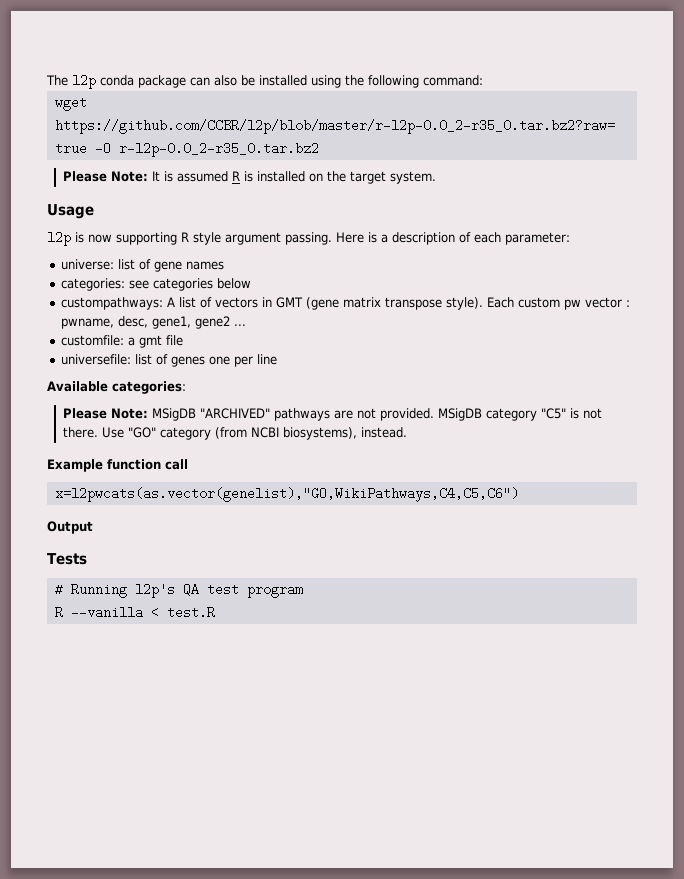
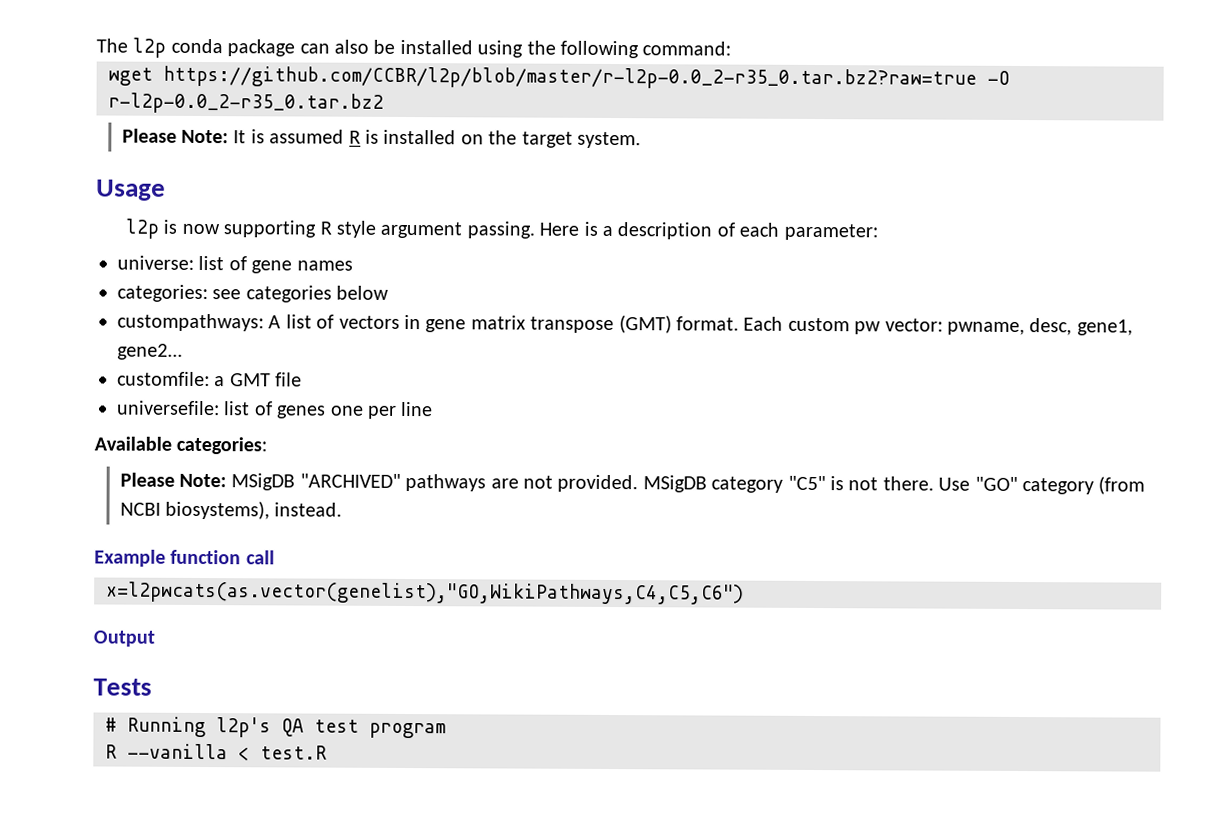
- custompathways: A list of vectors in GMT (gene matrix transpose style).
+ custompathways: A list of vectors in gene matrix transpose (GMT) format.
- Each custom pw vector : pwname, desc, gene1, gene2 ...
+ Each custom pw vector: pwname, desc, gene1, gene2...
- customfile: a gmt file
+ customfile: a GMT file

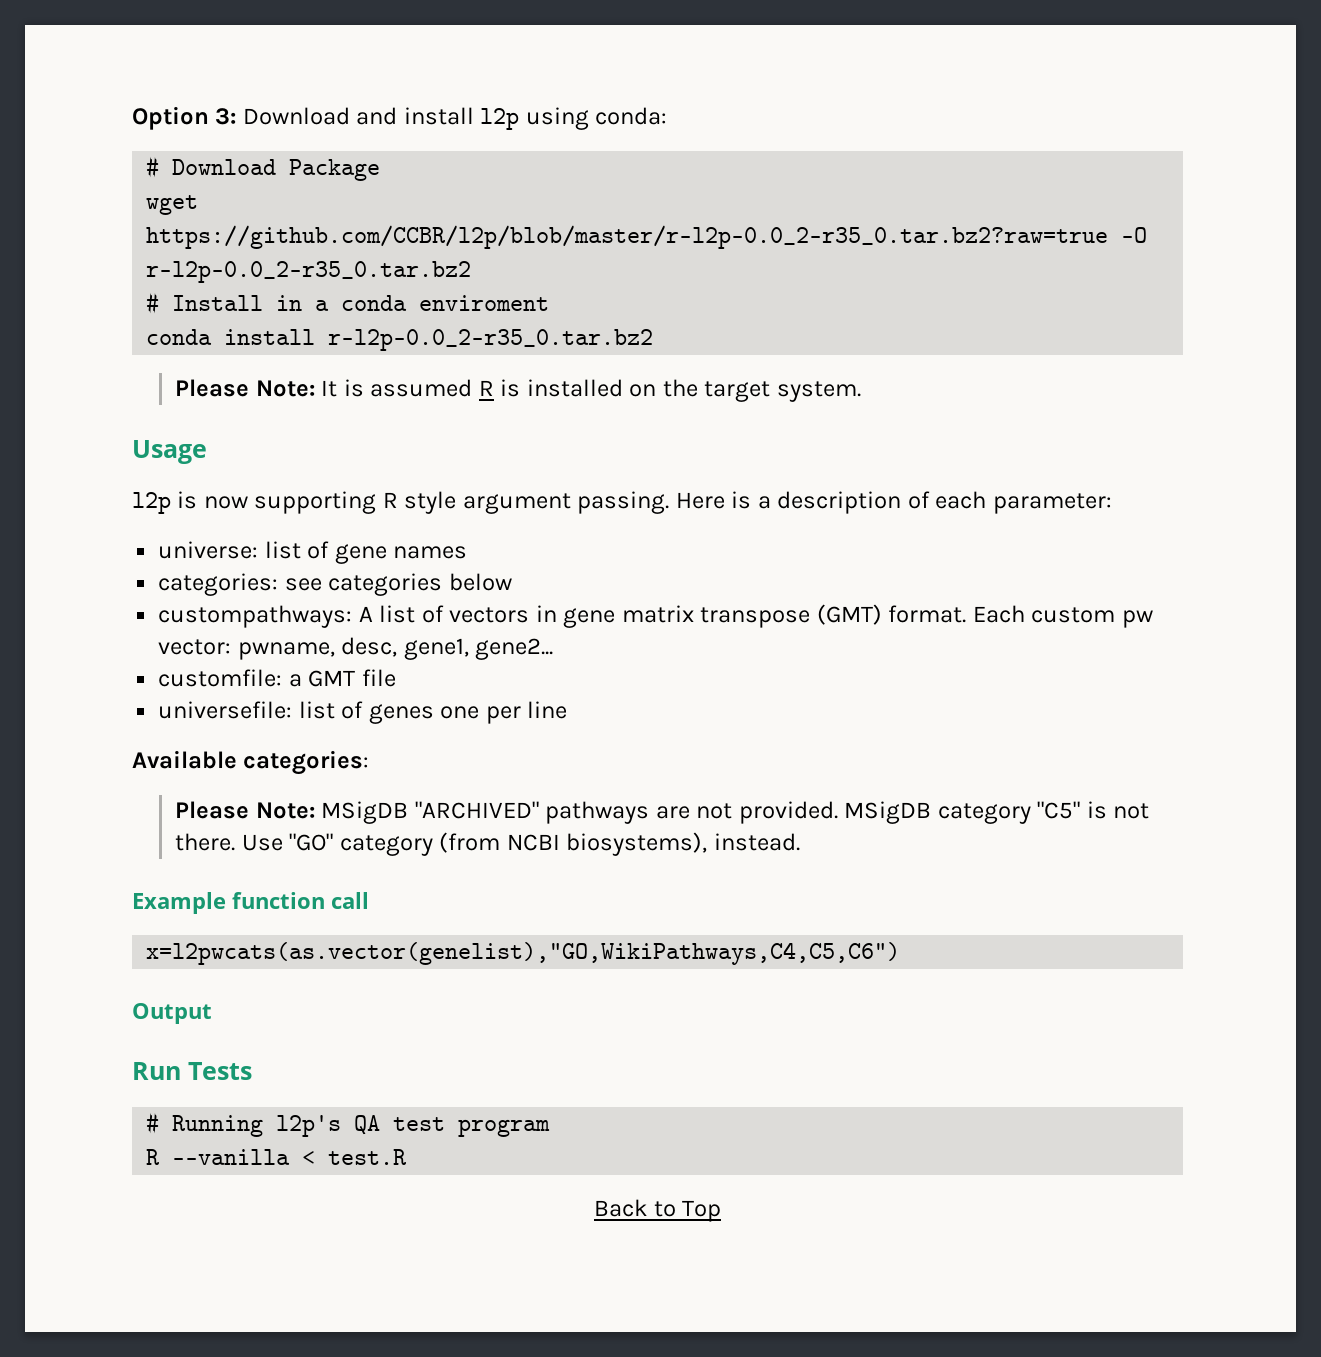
- The l2p conda package can also be installed using the following command:
+ Option 3: Download and install l2p using conda:
+ # Download Package
  wget https://github.com/CCBR/l2p/blob/master/r-l2p-0.0_2-r35_0.tar.bz2?raw=true -O r-l2p-0.0_2-r35_0.tar.bz2
+ # Install in a conda enviroment
+ conda install r-l2p-0.0_2-r35_0.tar.bz2
- Tests
+ Run Tests
+ Back to Top

